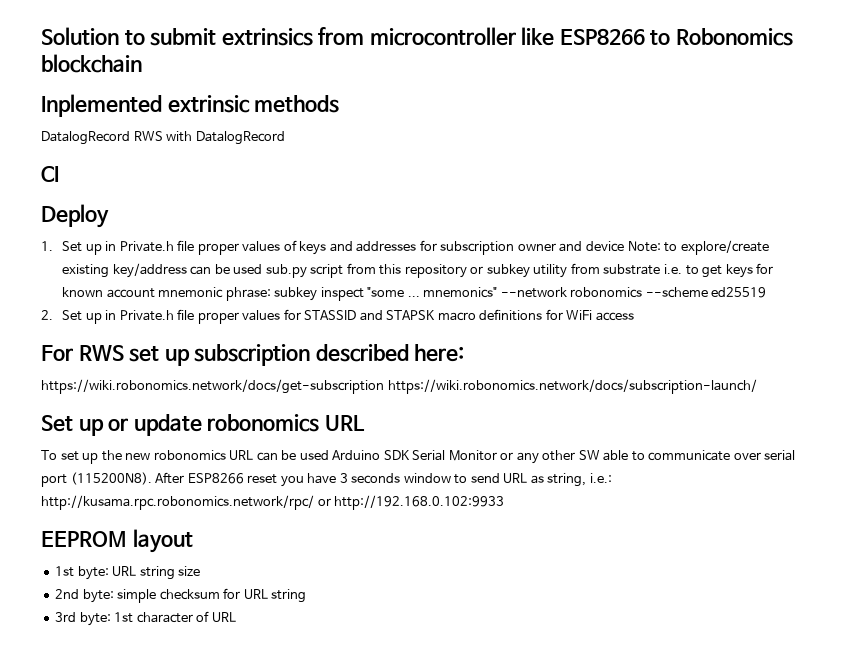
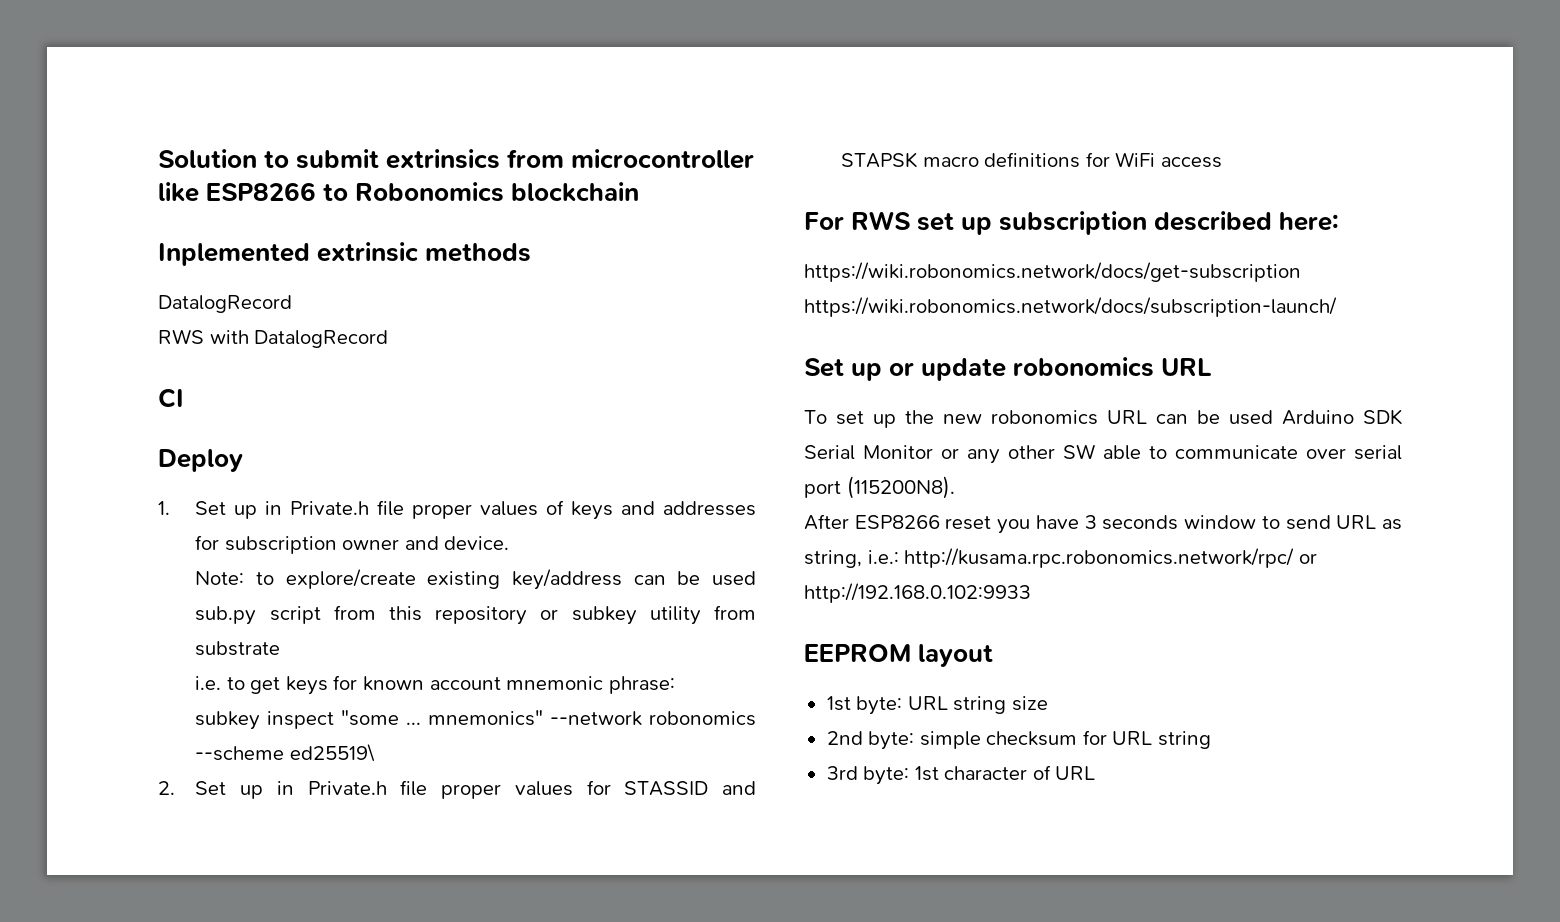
  Inplemented extrinsic methods
- DatalogRecord RWS with DatalogRecord
+ DatalogRecord
+ RWS with DatalogRecord
- 1. Set up in Private.h file proper values of keys and addresses for subscription owner and device Note: to explore/create existing key/address can be used sub.py script from this repository or subkey utility from substrate i.e. to get keys for known account mnemonic phrase: subkey inspect "some ... mnemonics" --network robonomics --scheme ed25519
+ 1. Set up in Private.h file proper values of keys and addresses for subscription owner and device.
+ Note: to explore/create existing key/address can be used sub.py script from this repository or subkey utility from substrate
+ i.e. to get keys for known account mnemonic phrase:
+ subkey inspect "some ... mnemonics" --network robonomics --scheme ed25519\
- To set up the new robonomics URL can be used Arduino SDK Serial Monitor or any other SW able to communicate over serial port (115200N8). After ESP8266 reset you have 3 seconds window to send URL as string, i.e.: http://kusama.rpc.robonomics.network/rpc/ or http://192.168.0.102:9933
+ To set up the new robonomics URL can be used Arduino SDK Serial Monitor or any other SW able to communicate over serial port (115200N8).
+ After ESP8266 reset you have 3 seconds window to send URL as string, i.e.: http://kusama.rpc.robonomics.network/rpc/ or http://192.168.0.102:9933

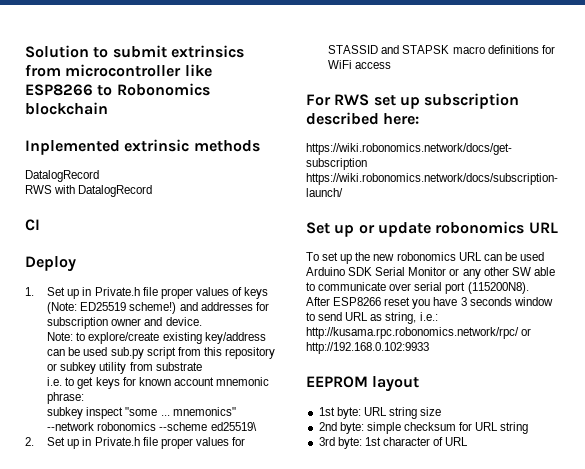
- 1. Set up in Private.h file proper values of keys and addresses for subscription owner and device.
+ 1. Set up in Private.h file proper values of keys (Note: ED25519 scheme!) and addresses for subscription owner and device.

